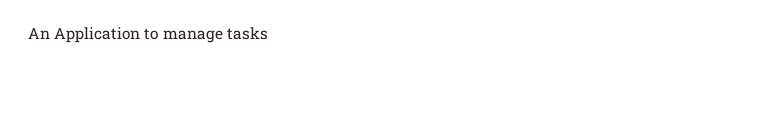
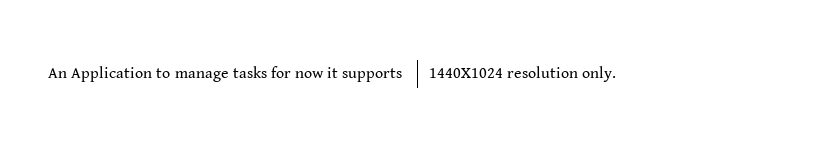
- An Application to manage tasks
+ An Application to manage tasks for now it supports 1440X1024 resolution only.

